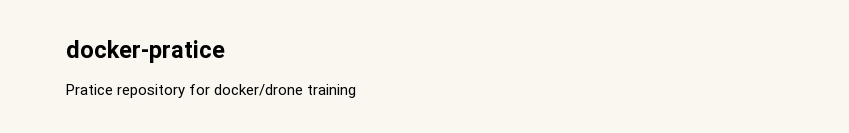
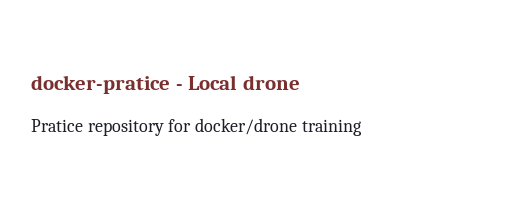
- docker-pratice
+ docker-pratice - Local drone

